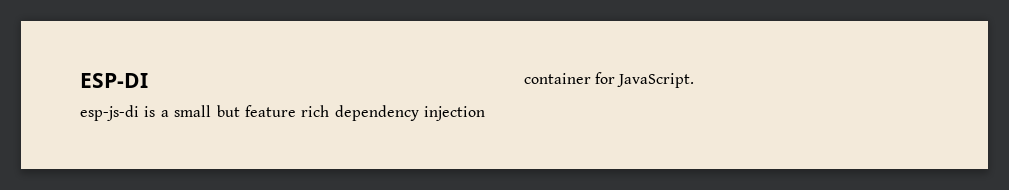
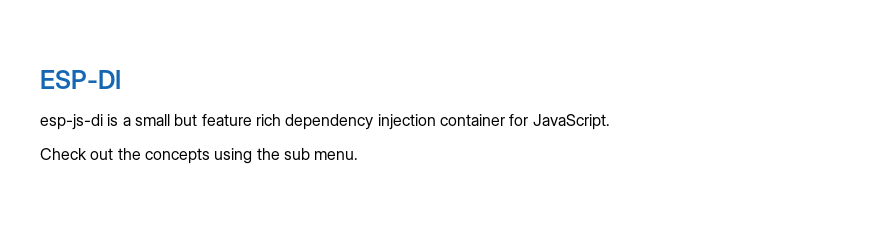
+ Check out the concepts using the sub menu.

